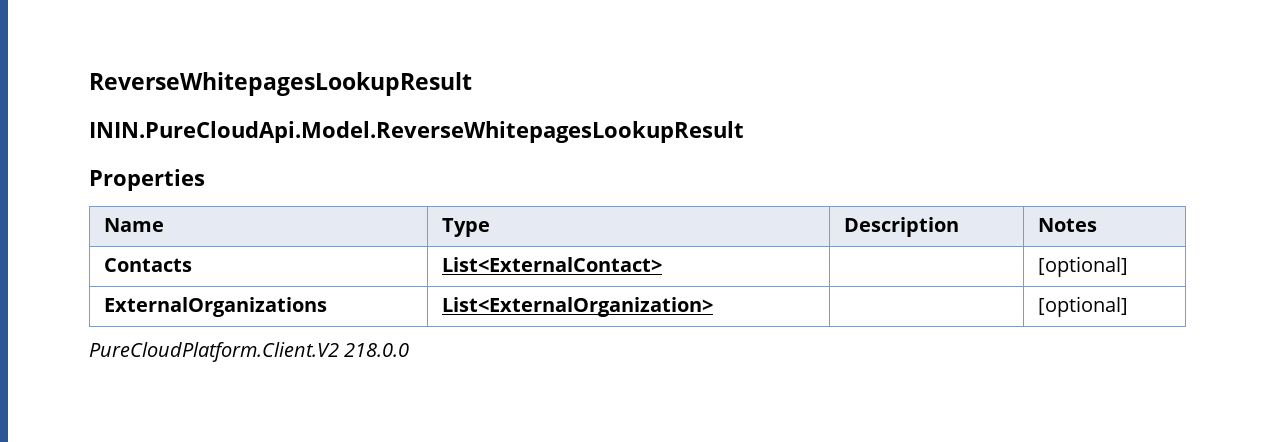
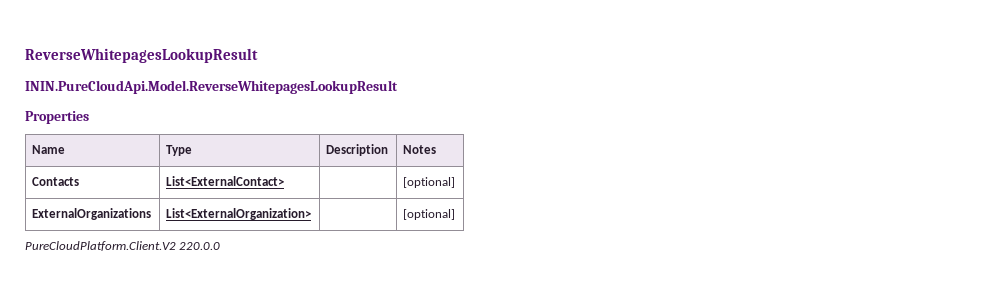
- PureCloudPlatform.Client.V2 218.0.0
+ PureCloudPlatform.Client.V2 220.0.0

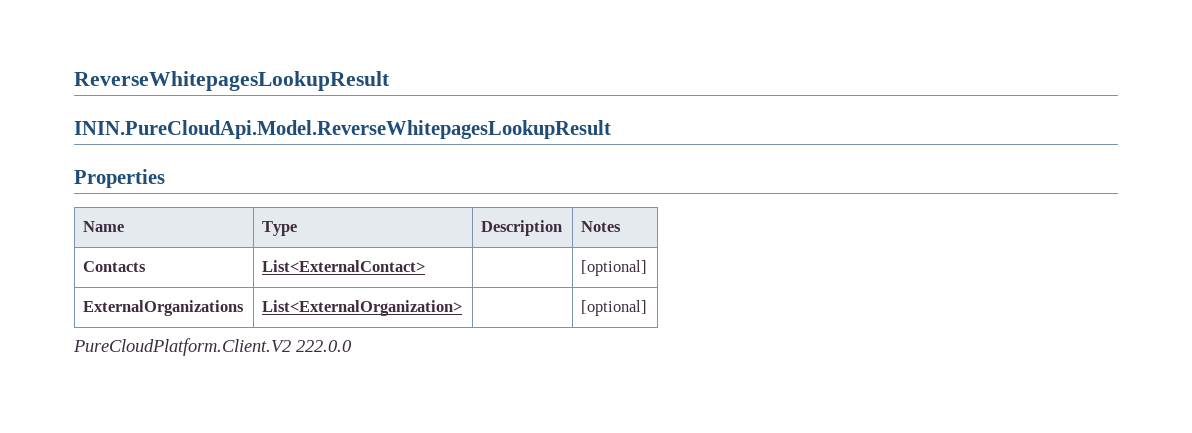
- PureCloudPlatform.Client.V2 220.0.0
+ PureCloudPlatform.Client.V2 222.0.0

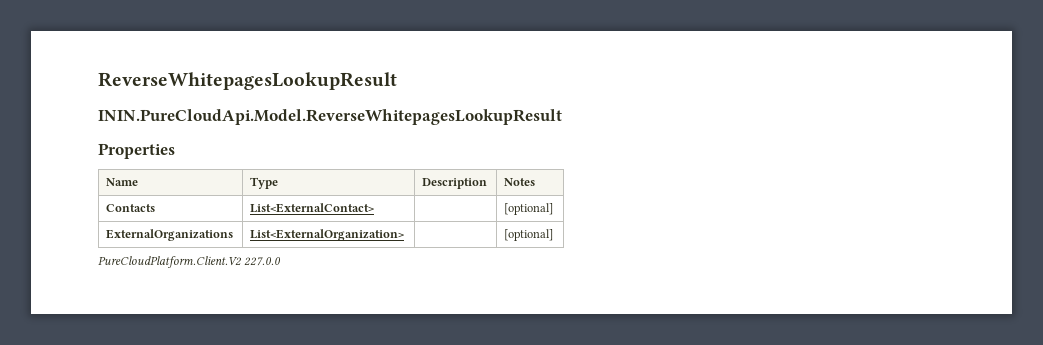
- PureCloudPlatform.Client.V2 222.0.0
+ PureCloudPlatform.Client.V2 227.0.0

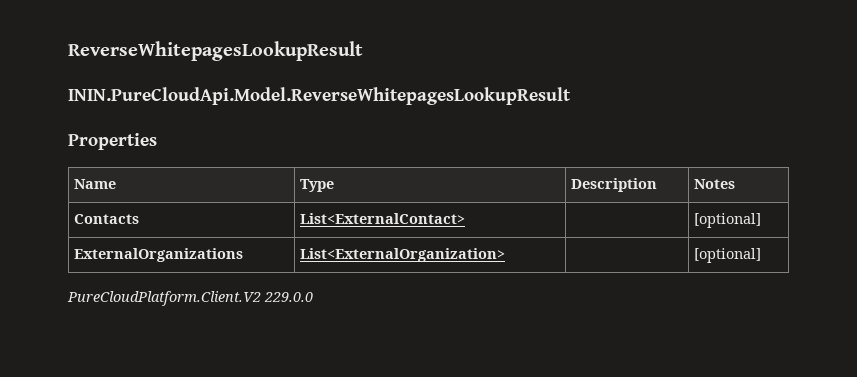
- PureCloudPlatform.Client.V2 227.0.0
+ PureCloudPlatform.Client.V2 229.0.0

